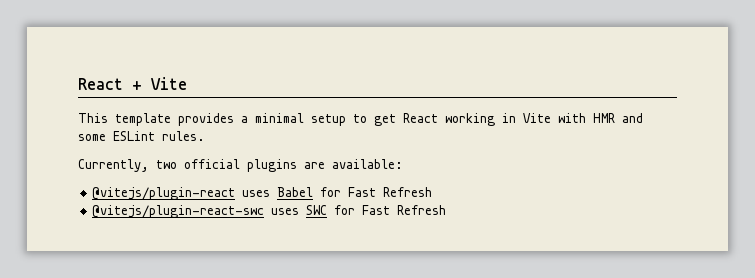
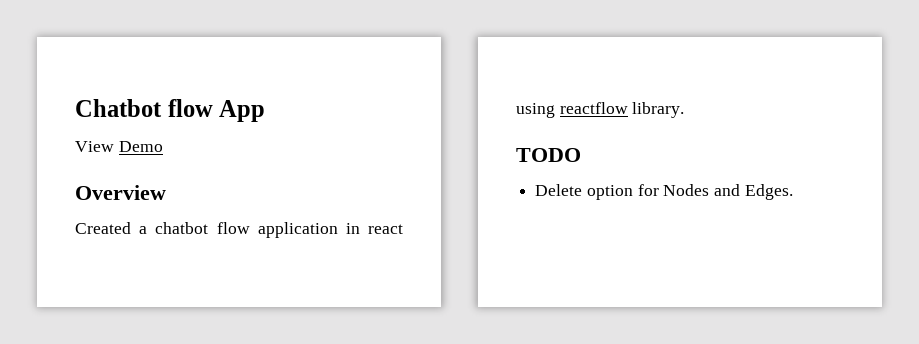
- React + Vite
- This template provides a minimal setup to get React working in Vite with HMR and some ESLint rules.
- Currently, two official plugins are available:
- @vitejs/plugin-react uses Babel for Fast Refresh
- @vitejs/plugin-react-swc uses SWC for Fast Refresh
+ Chatbot flow App
+ View Demo
+ Overview
+ Created a chatbot flow application in react using reactflow library.
+ TODO
+ Delete option for Nodes and Edges.

